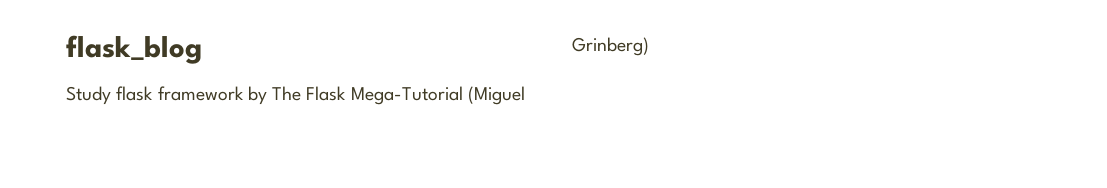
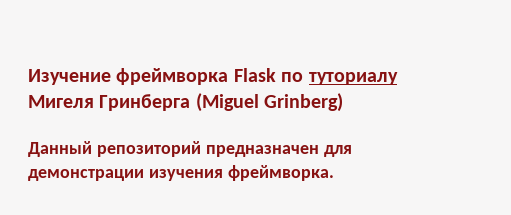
- flask_blog
- Study flask framework by The Flask Mega-Tutorial (Miguel Grinberg)
+ Изучение фреймворка Flask по туториалу Мигеля Гринберга (Miguel Grinberg)
+ Данный репозиторий предназначен для демонстрации изучения фреймворка.

